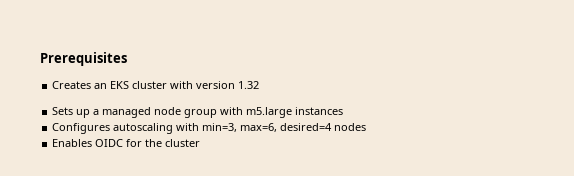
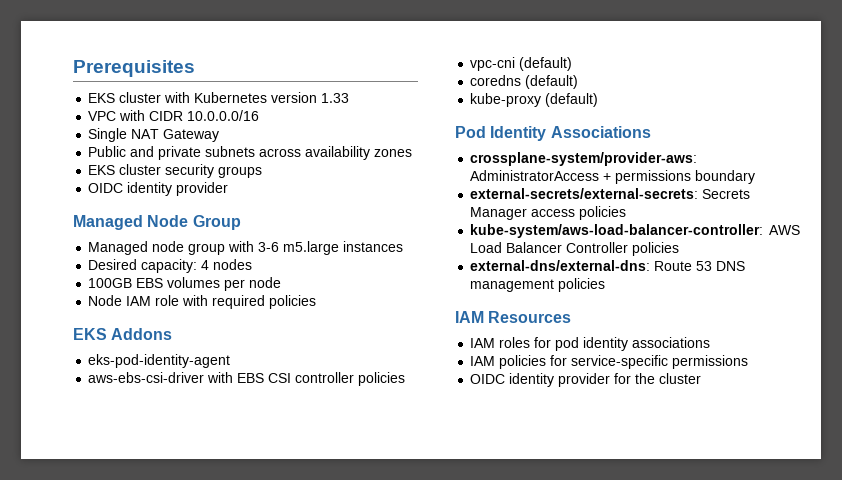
- Creates an EKS cluster with version 1.32
- Sets up a managed node group with m5.large instances
+ EKS cluster with Kubernetes version 1.33
+ VPC with CIDR 10.0.0.0/16
+ Single NAT Gateway
+ Public and private subnets across availability zones
+ EKS cluster security groups
+ OIDC identity provider
+ Managed Node Group
+ Managed node group with 3-6 m5.large instances
- Configures autoscaling with min=3, max=6, desired=4 nodes
- Enables OIDC for the cluster
+ Desired capacity: 4 nodes
+ 100GB EBS volumes per node
+ Node IAM role with required policies
+ EKS Addons
+ eks-pod-identity-agent
+ aws-ebs-csi-driver with EBS CSI controller policies
+ vpc-cni (default)
+ coredns (default)
+ kube-proxy (default)
+ Pod Identity Associations
+ crossplane-system/provider-aws: AdministratorAccess + permissions boundary
+ external-secrets/external-secrets: Secrets Manager access policies
+ kube-system/aws-load-balancer-controller: AWS Load Balancer Controller policies
+ external-dns/external-dns: Route 53 DNS management policies
+ IAM Resources
+ IAM roles for pod identity associations
+ IAM policies for service-specific permissions
+ OIDC identity provider for the cluster

